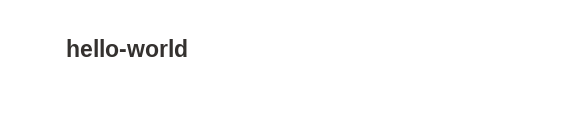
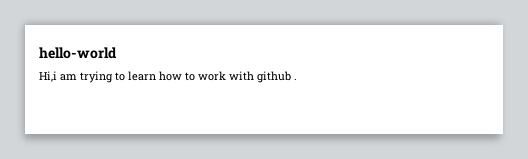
+ Hi,i am trying to learn how to work with github .

